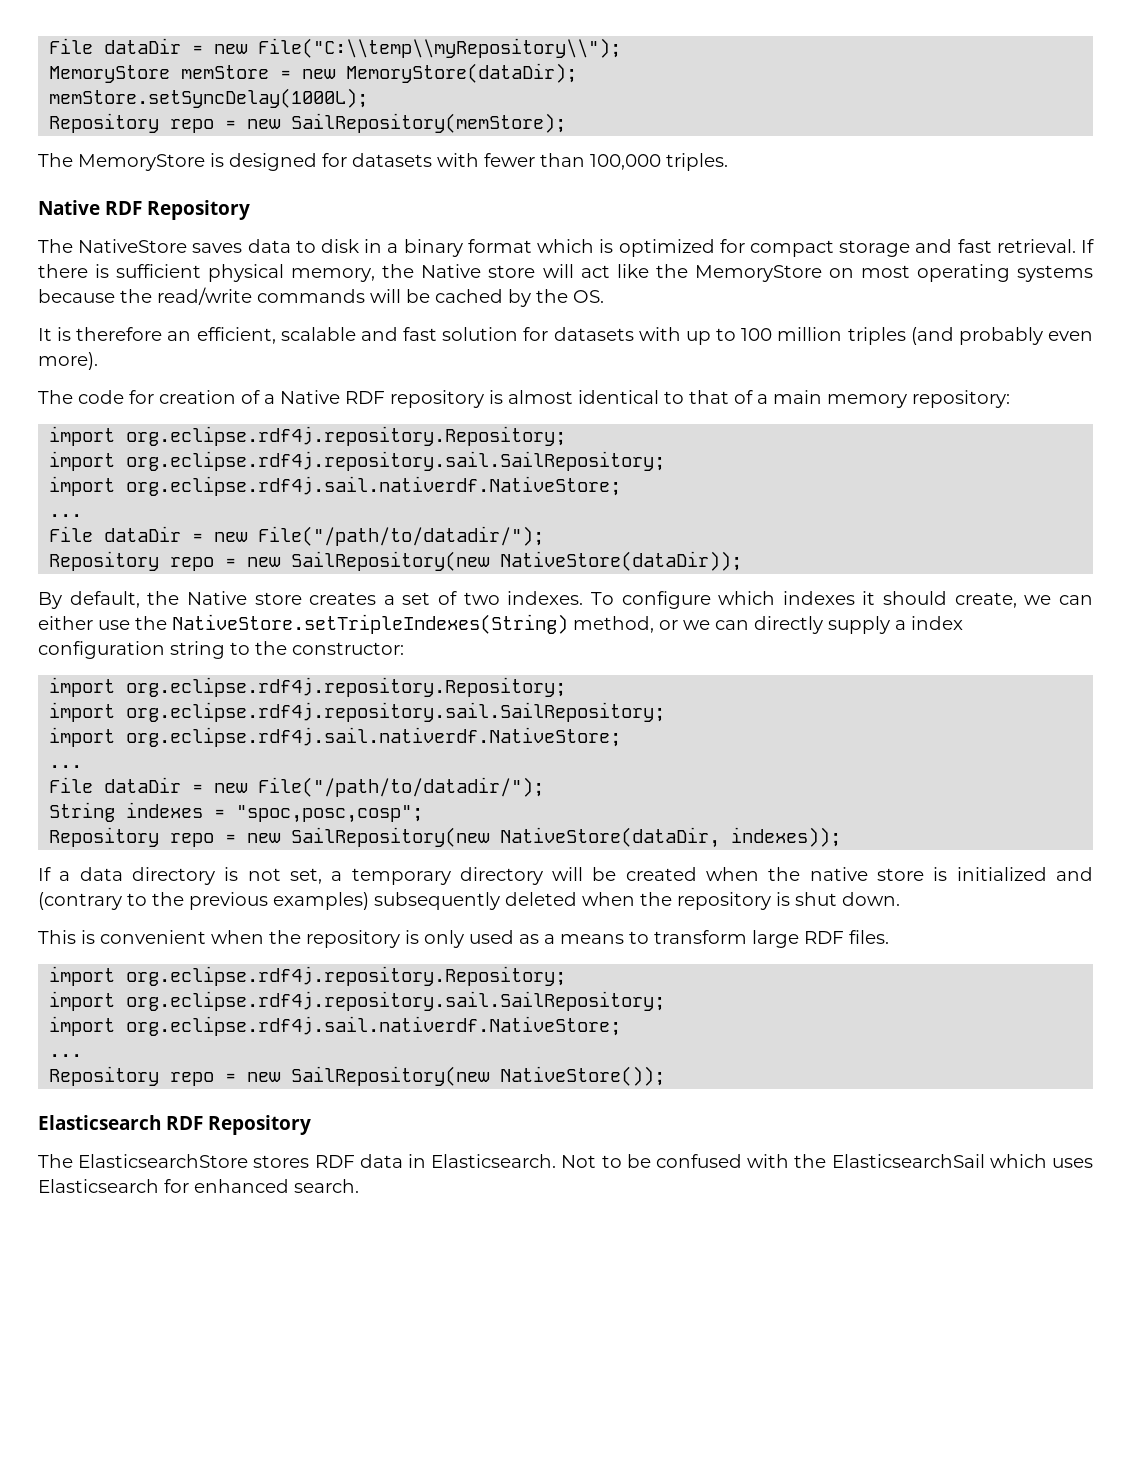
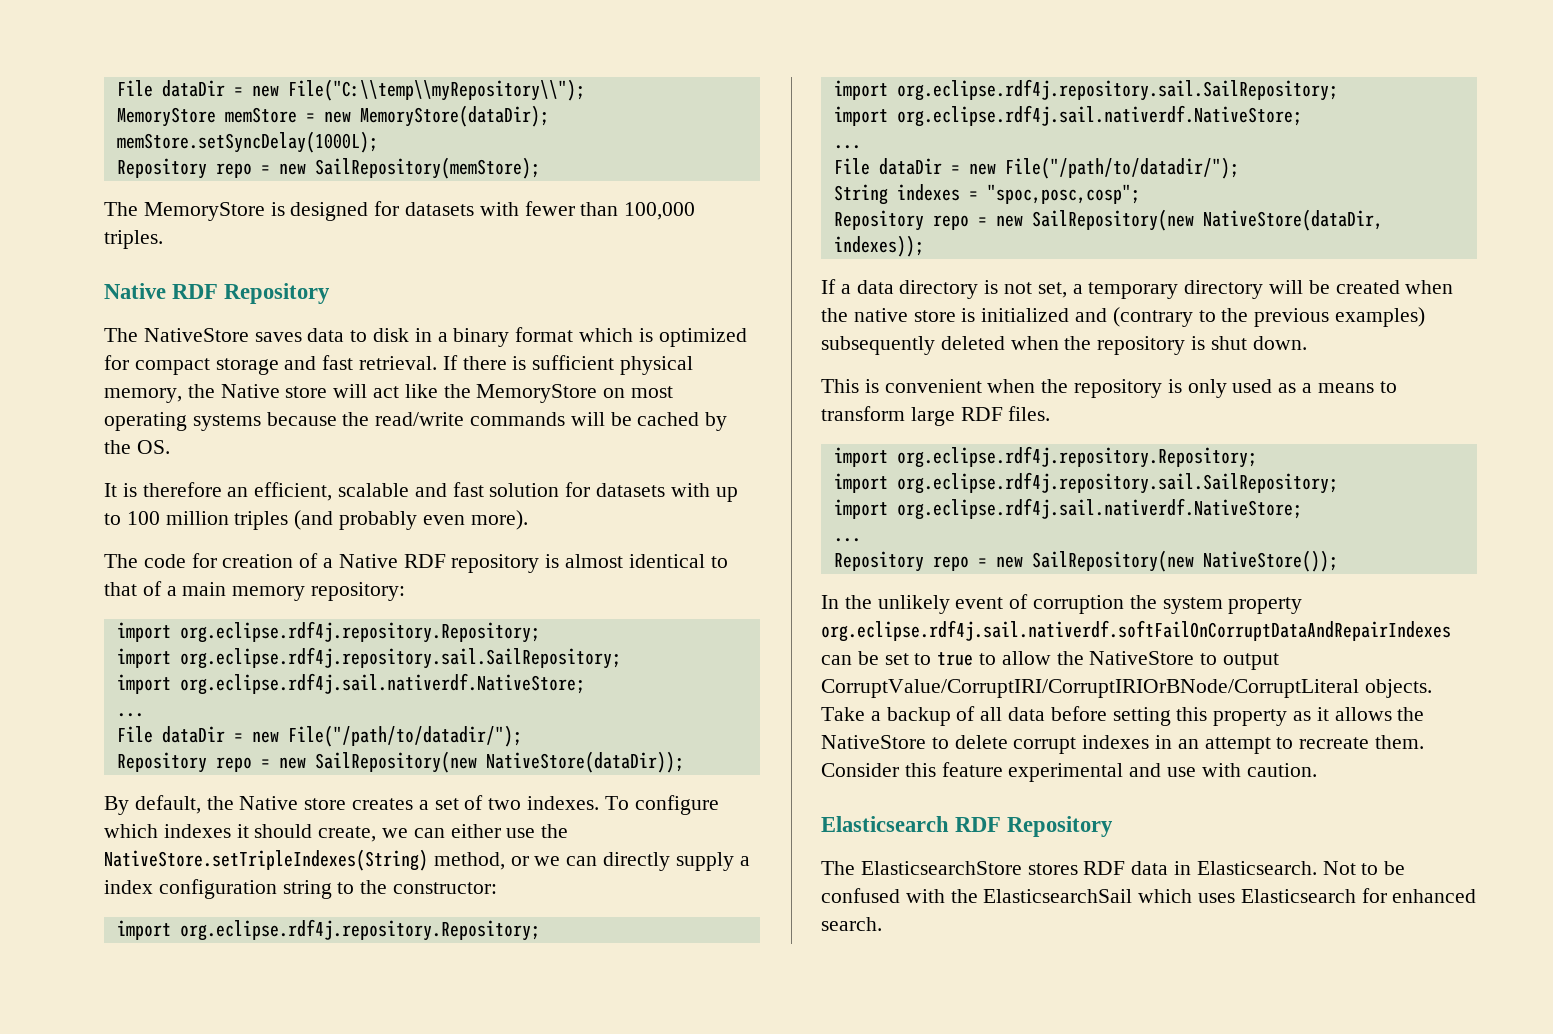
+ In the unlikely event of corruption the system property org.eclipse.rdf4j.sail.nativerdf.softFailOnCorruptDataAndRepairIndexes can be set to true to allow the NativeStore to output CorruptValue/CorruptIRI/CorruptIRIOrBNode/CorruptLiteral objects. Take a backup of all data before setting this property as it allows the NativeStore to delete corrupt indexes in an attempt to recreate them. Consider this feature experimental and use with caution.

